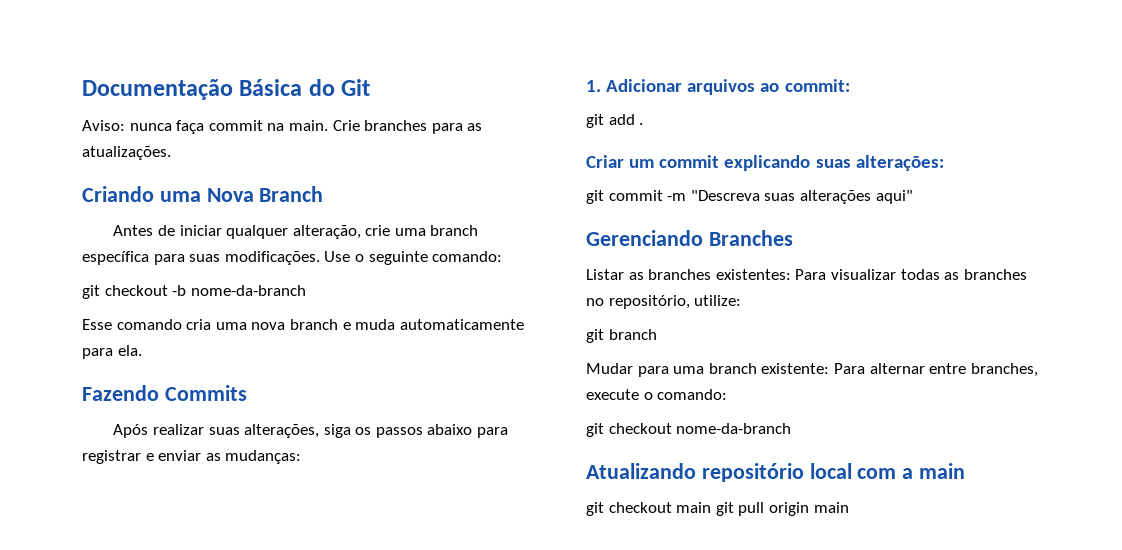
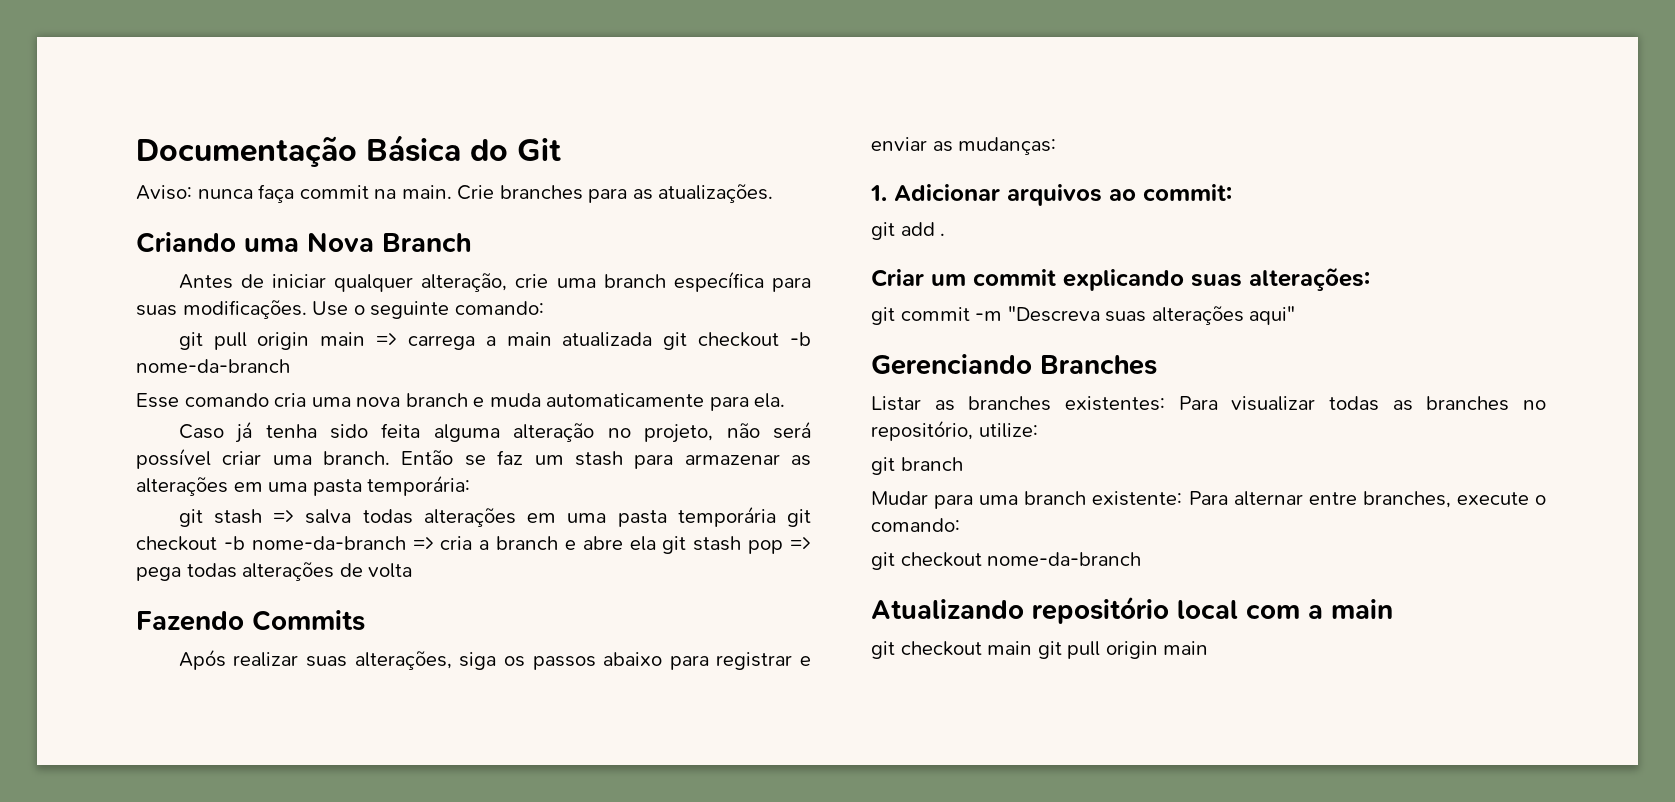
- git checkout -b nome-da-branch
+ git pull origin main => carrega a main atualizada git checkout -b nome-da-branch
+ Caso já tenha sido feita alguma alteração no projeto, não será possível criar uma branch. Então se faz um stash para armazenar as alterações em uma pasta temporária:
+ git stash => salva todas alterações em uma pasta temporária git checkout -b nome-da-branch => cria a branch e abre ela git stash pop => pega todas alterações de volta

